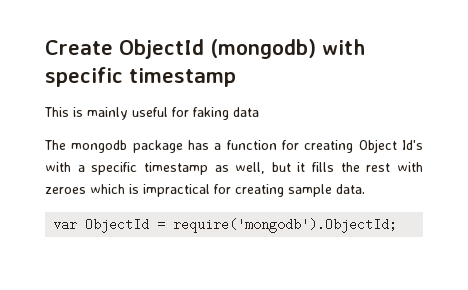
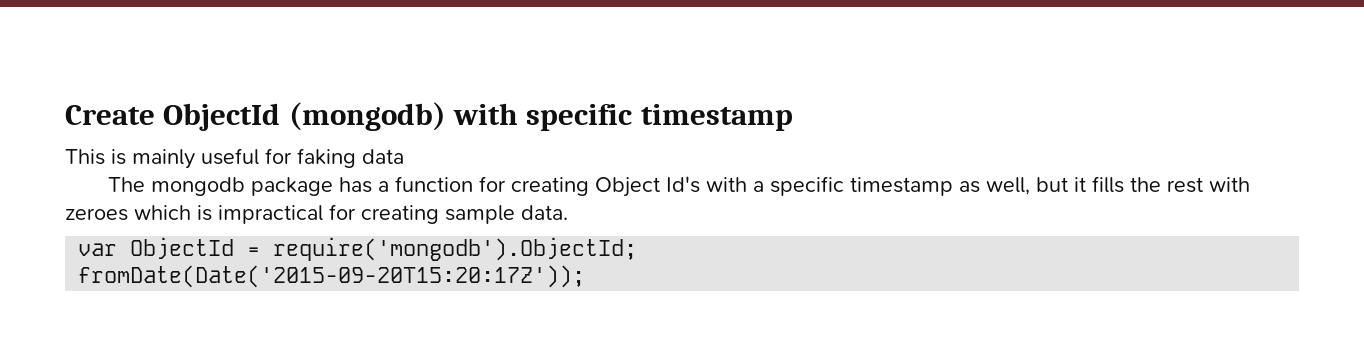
+ fromDate(Date('2015-09-20T15:20:17Z'));

